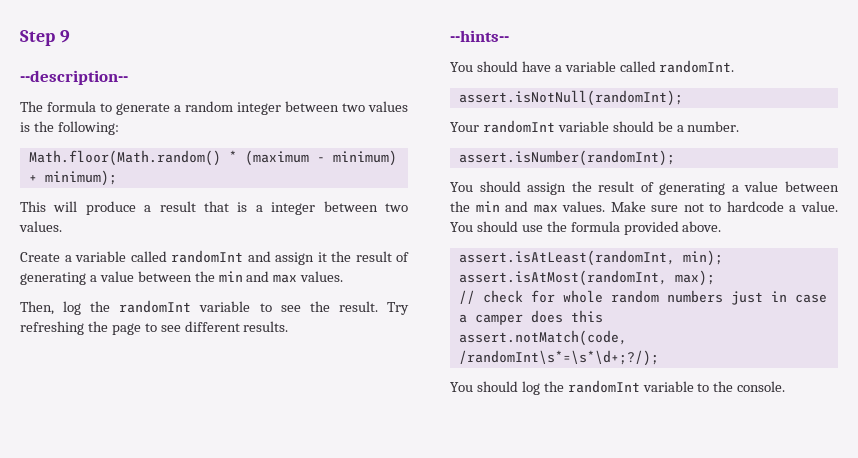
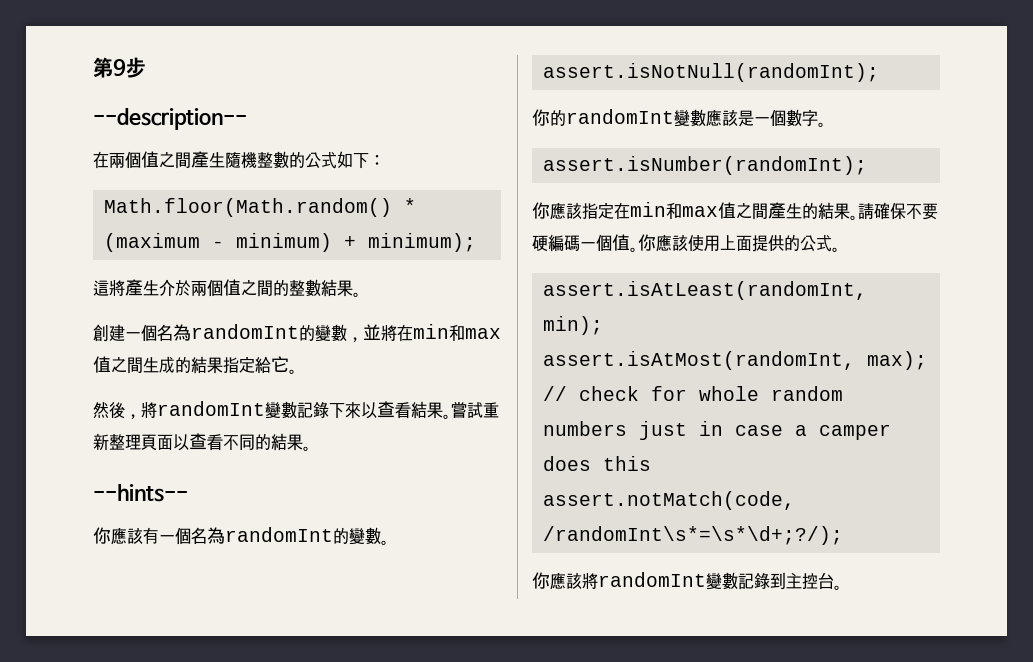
- Step 9
+ 第9步
- The formula to generate a random integer between two values is the following:
+ 在兩個值之間產生隨機整數的公式如下：
- This will produce a result that is a integer between two values.
- Create a variable called randomInt and assign it the result of generating a value between the min and max values.
- Then, log the randomInt variable to see the result. Try refreshing the page to see different results.
+ 這將產生介於兩個值之間的整數結果。
+ 創建一個名為randomInt的變數，並將在min和max值之間生成的結果指定給它。
+ 然後，將randomInt變數記錄下來以查看結果。嘗試重新整理頁面以查看不同的結果。
  --hints--
- You should have a variable called randomInt.
+ 你應該有一個名為randomInt的變數。
  assert.isNotNull(randomInt);
- Your randomInt variable should be a number.
+ 你的randomInt變數應該是一個數字。
  assert.isNumber(randomInt);
- You should assign the result of generating a value between the min and max values. Make sure not to hardcode a value. You should use the formula provided above.
+ 你應該指定在min和max值之間產生的結果。請確保不要硬編碼一個值。你應該使用上面提供的公式。
- You should log the randomInt variable to the console.
+ 你應該將randomInt變數記錄到主控台。

